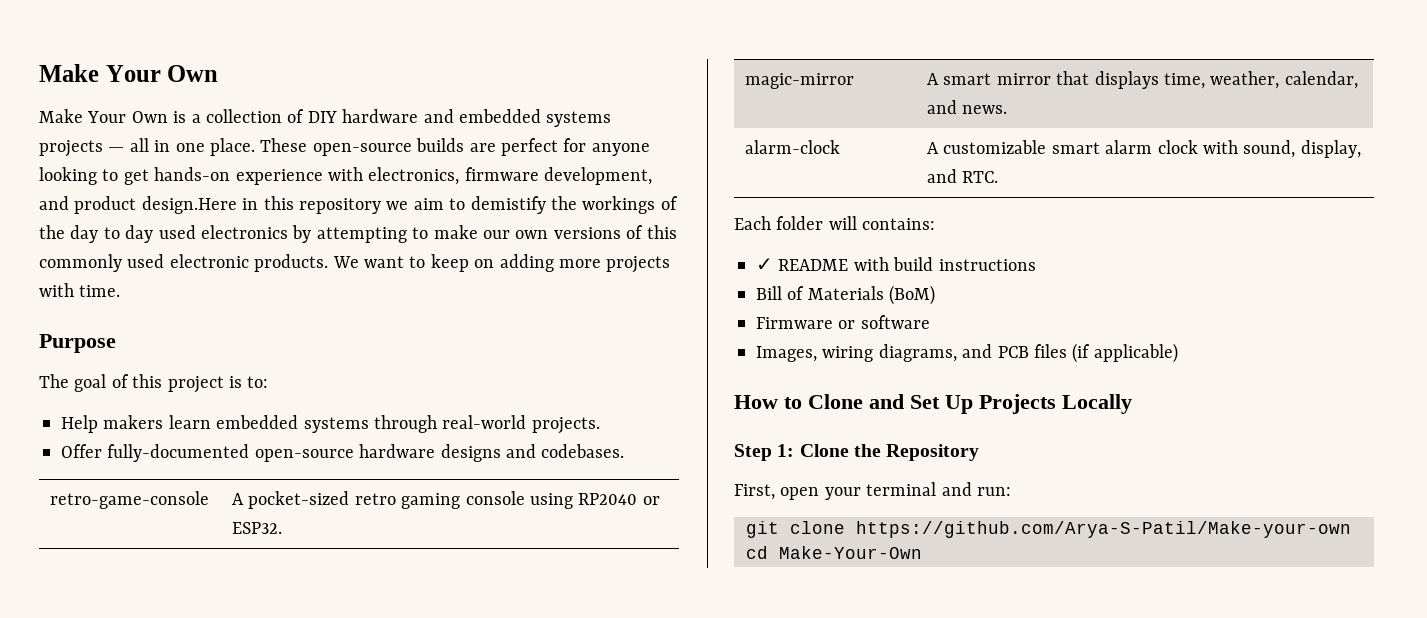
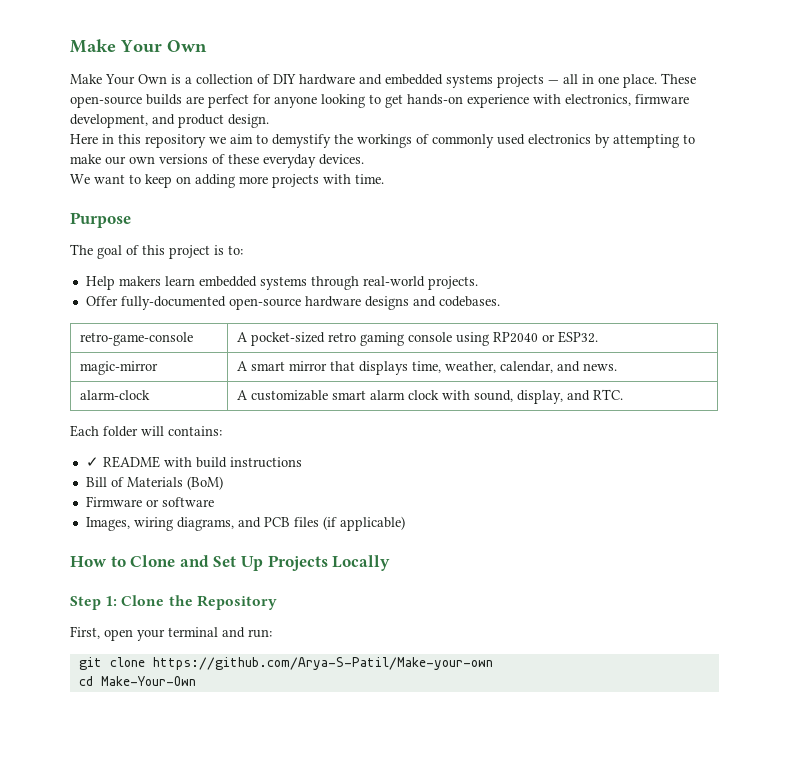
- These open-source builds are perfect for anyone looking to get hands-on experience with electronics, firmware development, and product design.Here in this repository we aim to demistify the workings of the day to day used electronics by attempting to make our own versions of this commonly used electronic products. We want to keep on adding more projects with time.
+ These open-source builds are perfect for anyone looking to get hands-on experience with electronics, firmware development, and product design.
+ Here in this repository we aim to demystify the workings of commonly used electronics by attempting to make our own versions of these everyday devices.
+ We want to keep on adding more projects with time.

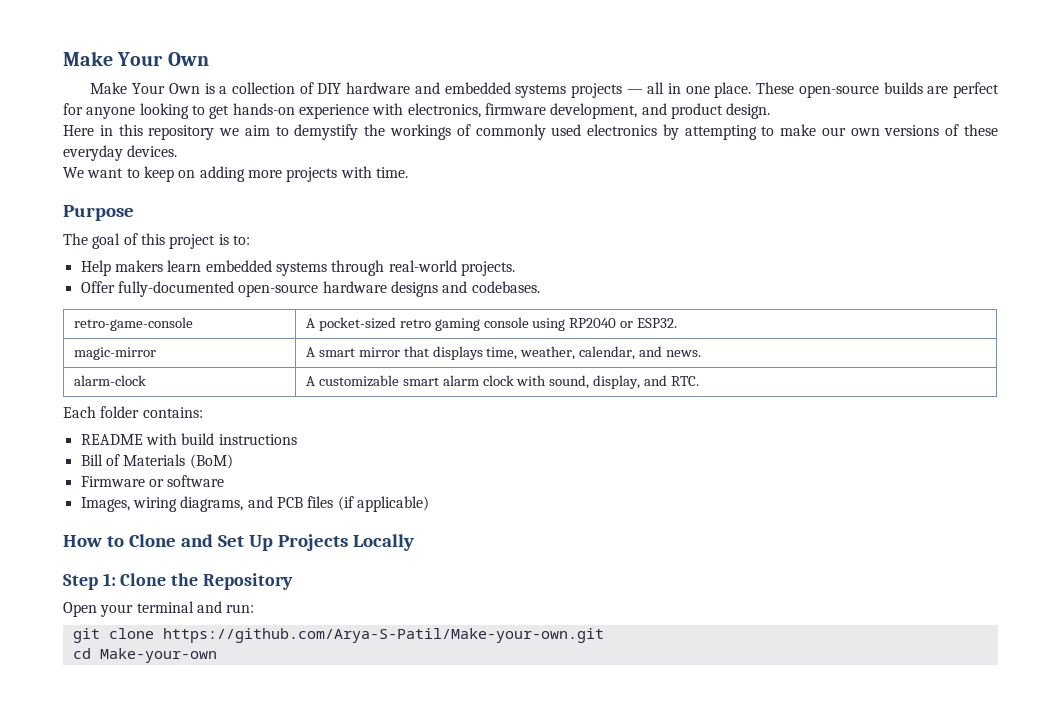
- Each folder will contains:
+ Each folder contains:
- ✓ README with build instructions
+ README with build instructions
- First, open your terminal and run:
+ Open your terminal and run:
- git clone https://github.com/Arya-S-Patil/Make-your-own
+ git clone https://github.com/Arya-S-Patil/Make-your-own.git
- cd Make-Your-Own
+ cd Make-your-own

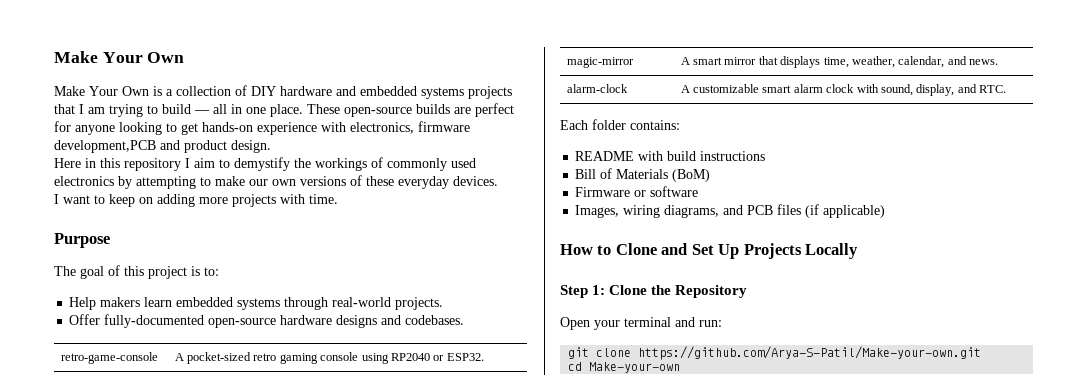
- Make Your Own is a collection of DIY hardware and embedded systems projects — all in one place.
+ Make Your Own is a collection of DIY hardware and embedded systems projects that I am trying to build — all in one place.
- These open-source builds are perfect for anyone looking to get hands-on experience with electronics, firmware development, and product design.
+ These open-source builds are perfect for anyone looking to get hands-on experience with electronics, firmware development,PCB and product design.
- Here in this repository we aim to demystify the workings of commonly used electronics by attempting to make our own versions of these everyday devices.
+ Here in this repository I aim to demystify the workings of commonly used electronics by attempting to make our own versions of these everyday devices.
- We want to keep on adding more projects with time.
+ I want to keep on adding more projects with time.

